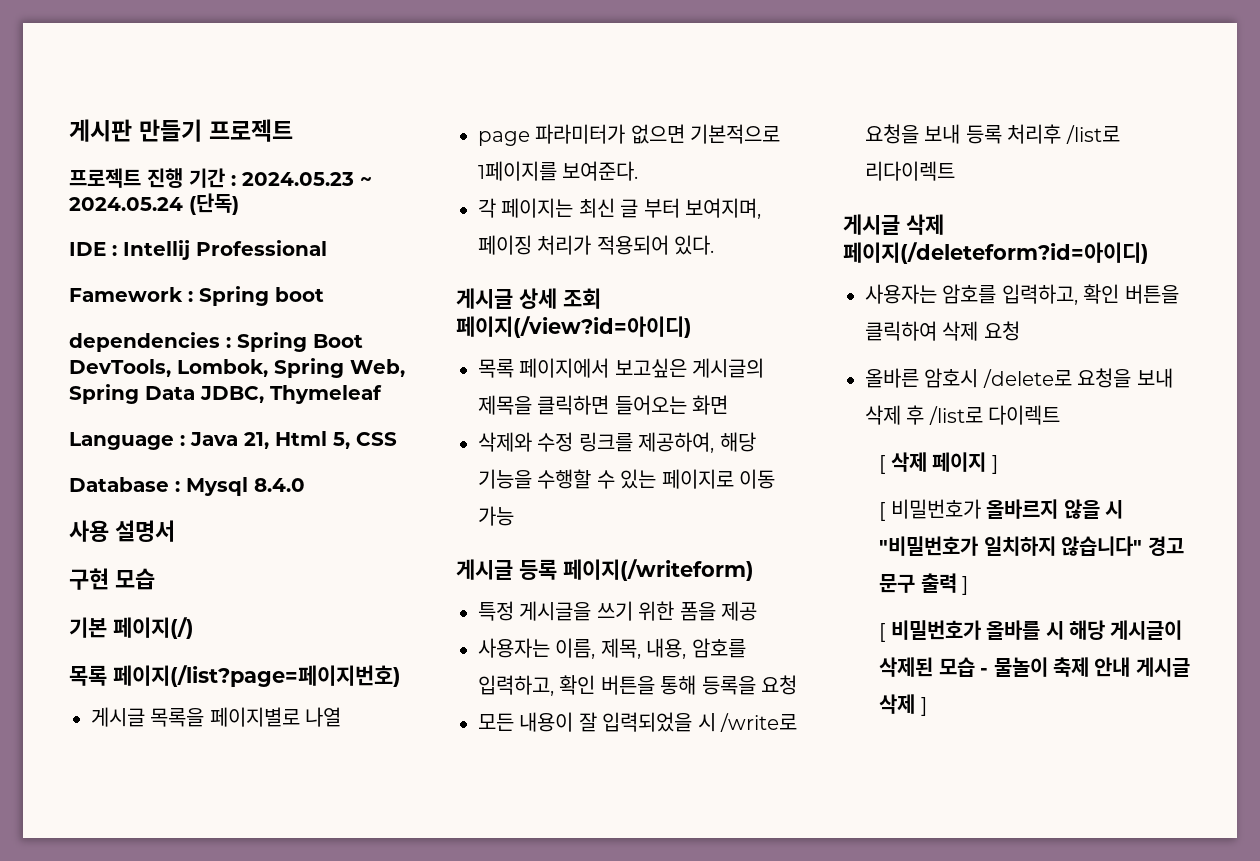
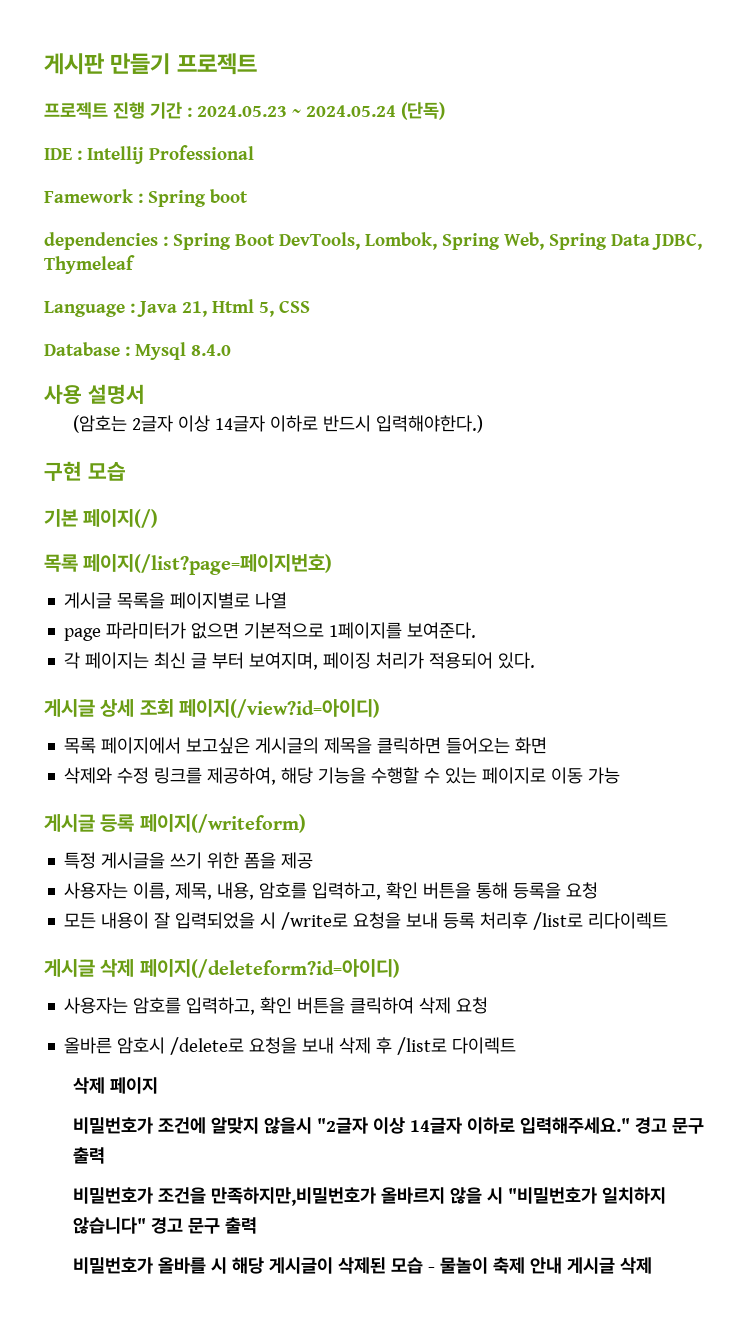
+ (암호는 2글자 이상 14글자 이하로 반드시 입력해야한다.)
- [ 삭제 페이지 ]
- [ 비밀번호가 올바르지 않을 시 "비밀번호가 일치하지 않습니다" 경고 문구 출력 ]
- [ 비밀번호가 올바를 시 해당 게시글이 삭제된 모습 - 물놀이 축제 안내 게시글 삭제 ]
+ 삭제 페이지
+ 비밀번호가 조건에 알맞지 않을시 "2글자 이상 14글자 이하로 입력해주세요." 경고 문구 출력
+ 비밀번호가 조건을 만족하지만,비밀번호가 올바르지 않을 시 "비밀번호가 일치하지 않습니다" 경고 문구 출력
+ 비밀번호가 올바를 시 해당 게시글이 삭제된 모습 - 물놀이 축제 안내 게시글 삭제

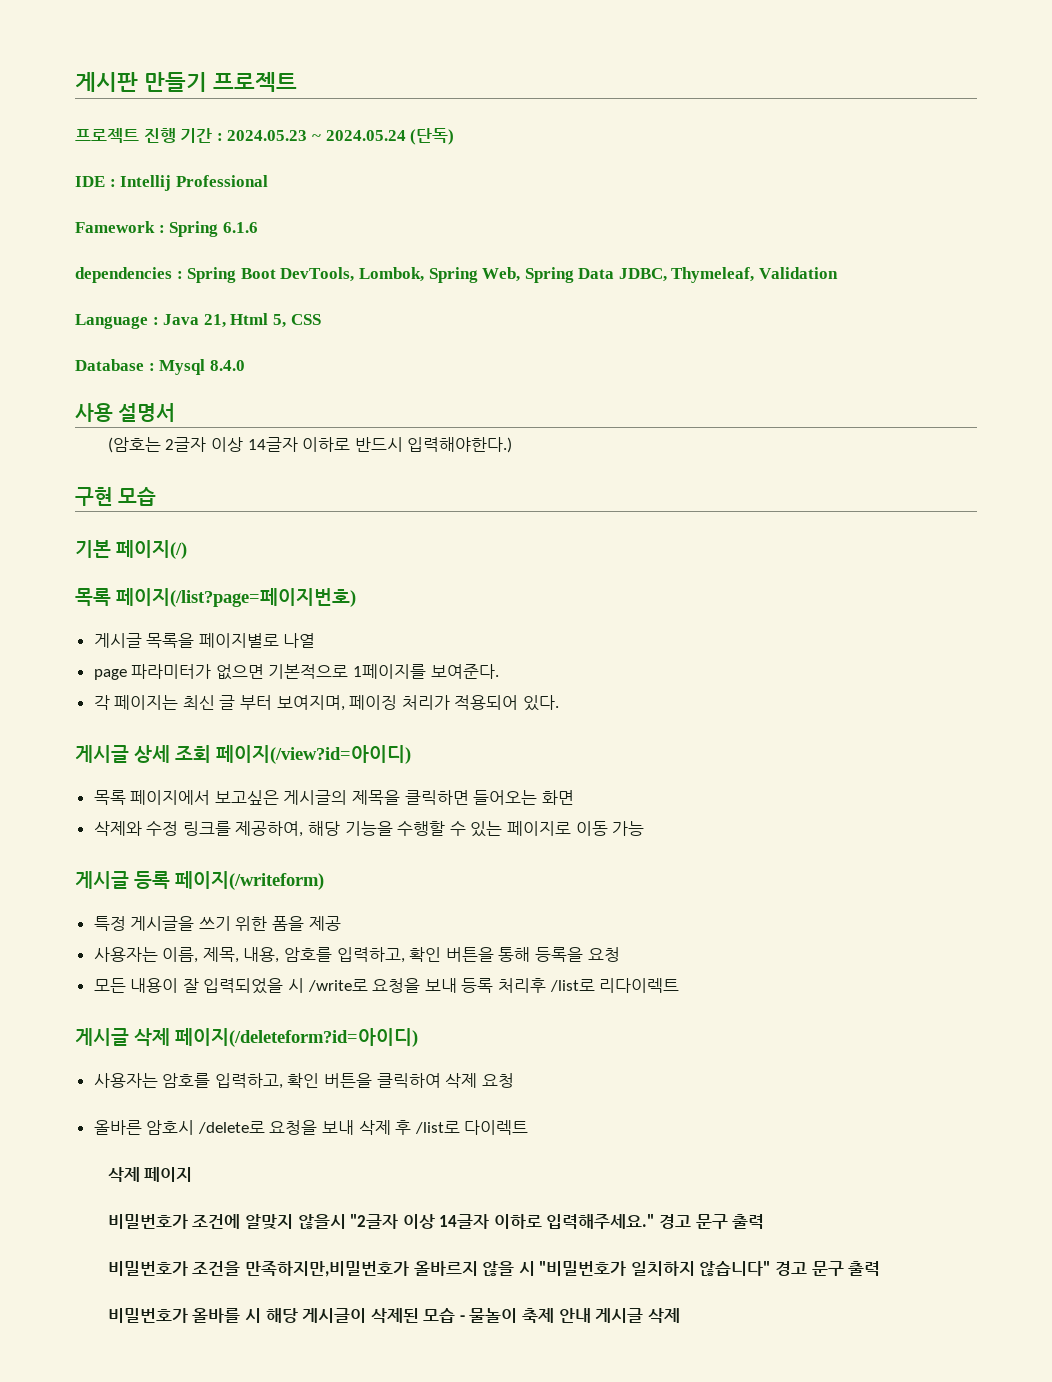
- Famework : Spring boot
+ Famework : Spring 6.1.6
- dependencies : Spring Boot DevTools, Lombok, Spring Web, Spring Data JDBC, Thymeleaf
+ dependencies : Spring Boot DevTools, Lombok, Spring Web, Spring Data JDBC, Thymeleaf, Validation

